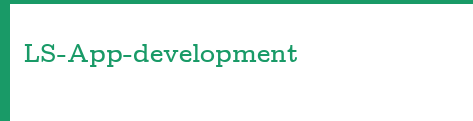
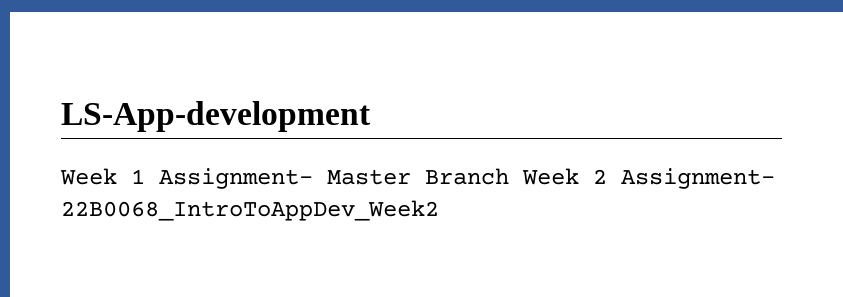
+ Week 1 Assignment- Master Branch Week 2 Assignment- 22B0068_IntroToAppDev_Week2

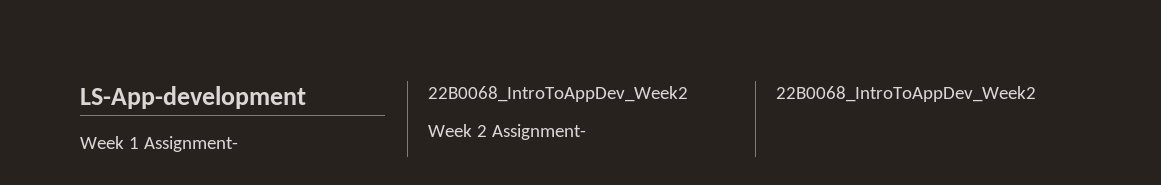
- Week 1 Assignment- Master Branch Week 2 Assignment- 22B0068_IntroToAppDev_Week2
+ Week 1 Assignment- 22B0068_IntroToAppDev_Week2
+ Week 2 Assignment- 22B0068_IntroToAppDev_Week2

